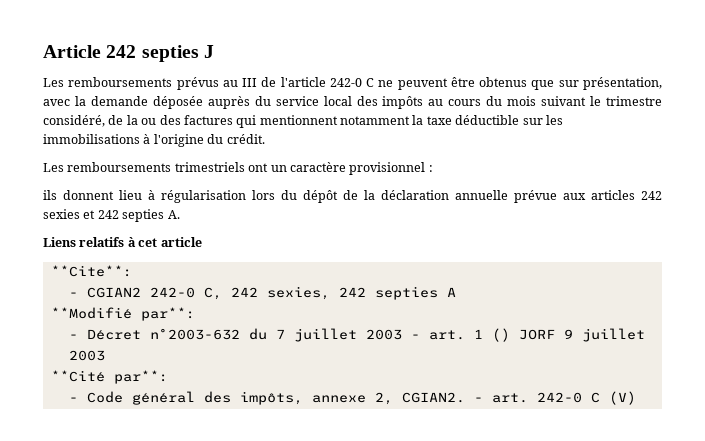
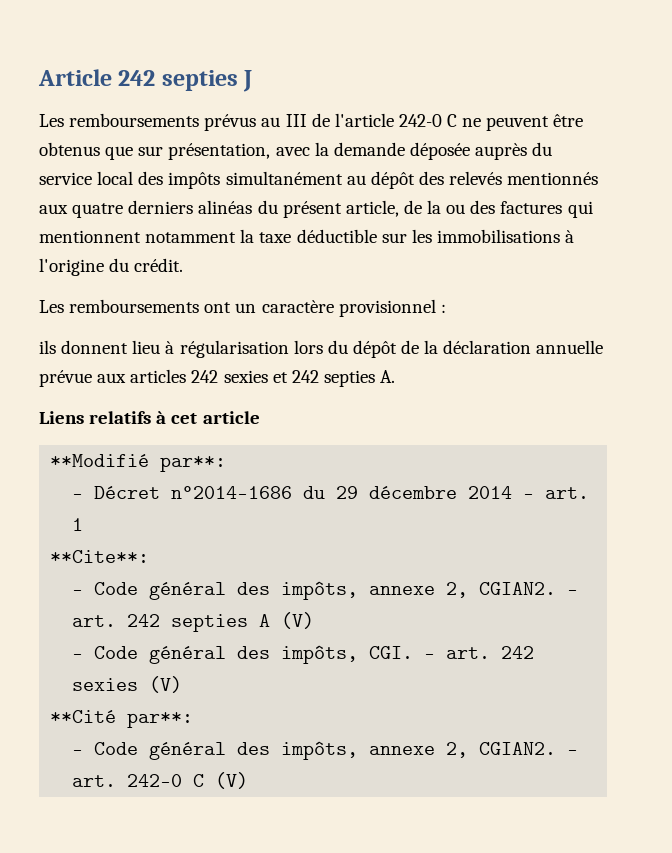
- Les remboursements prévus au III de l'article 242-0 C ne peuvent être obtenus que sur présentation, avec la demande déposée auprès du service local des impôts au cours du mois suivant le trimestre considéré, de la ou des factures qui mentionnent notamment la taxe déductible sur les immobilisations à l'origine du crédit.
+ Les remboursements prévus au III de l'article 242-0 C ne peuvent être obtenus que sur présentation, avec la demande déposée auprès du service local des impôts simultanément au dépôt des relevés mentionnés aux quatre derniers alinéas du présent article, de la ou des factures qui mentionnent notamment la taxe déductible sur les immobilisations à l'origine du crédit.
- Les remboursements trimestriels ont un caractère provisionnel :
+ Les remboursements ont un caractère provisionnel :
+ **Modifié par**:
+ - Décret n°2014-1686 du 29 décembre 2014 - art. 1
  **Cite**:
- - CGIAN2 242-0 C, 242 sexies, 242 septies A
- **Modifié par**:
- - Décret n°2003-632 du 7 juillet 2003 - art. 1 () JORF 9 juillet 2003
+ - Code général des impôts, annexe 2, CGIAN2. - art. 242 septies A (V)
+ - Code général des impôts, CGI. - art. 242 sexies (V)

